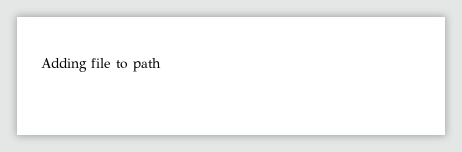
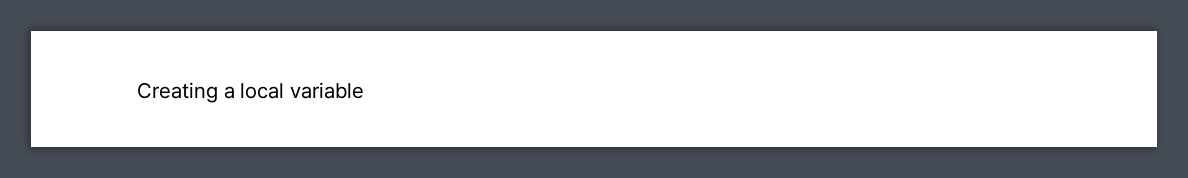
- Adding file to path
+ Creating a local variable

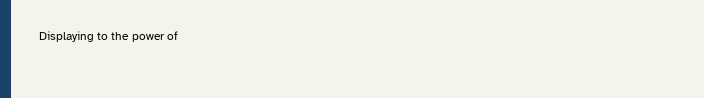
- Creating a local variable
+ Displaying to the power of

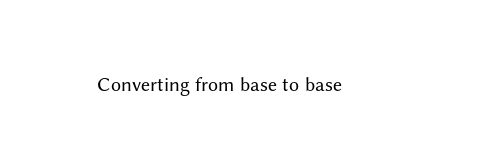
- Displaying to the power of
+ Converting from base to base

